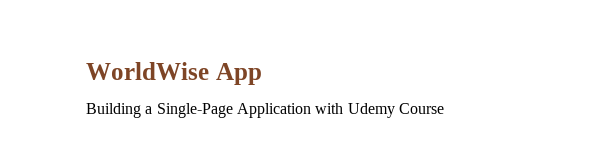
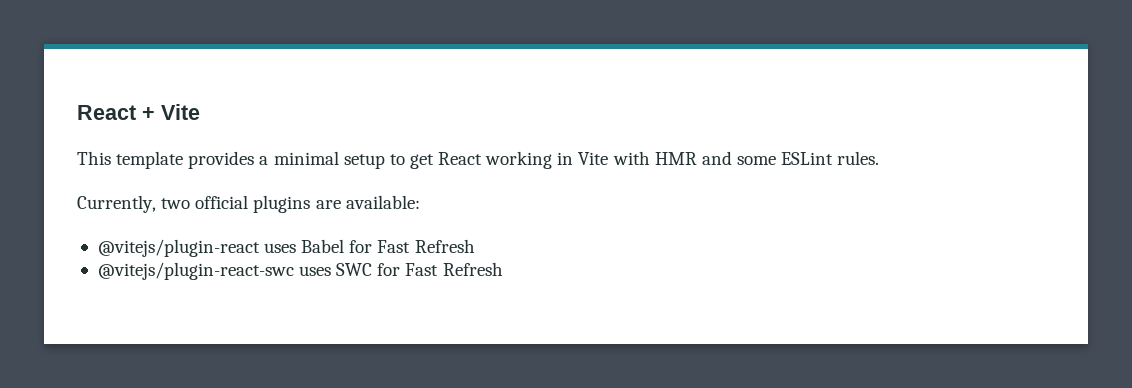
- WorldWise App
- Building a Single-Page Application with Udemy Course
+ React + Vite
+ This template provides a minimal setup to get React working in Vite with HMR and some ESLint rules.
+ Currently, two official plugins are available:
+ @vitejs/plugin-react uses Babel for Fast Refresh
+ @vitejs/plugin-react-swc uses SWC for Fast Refresh

